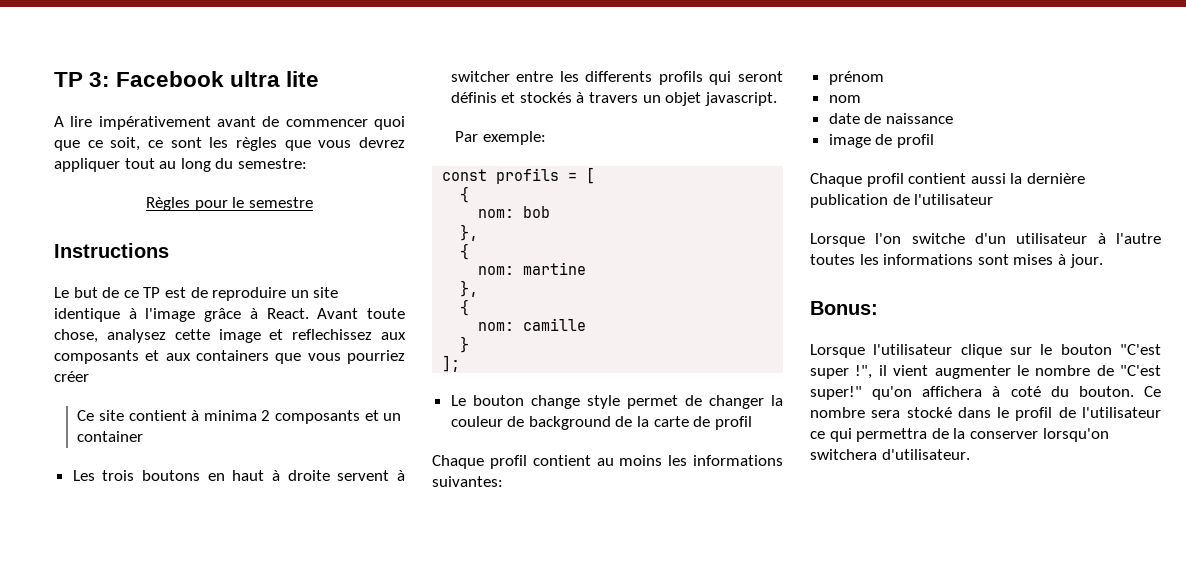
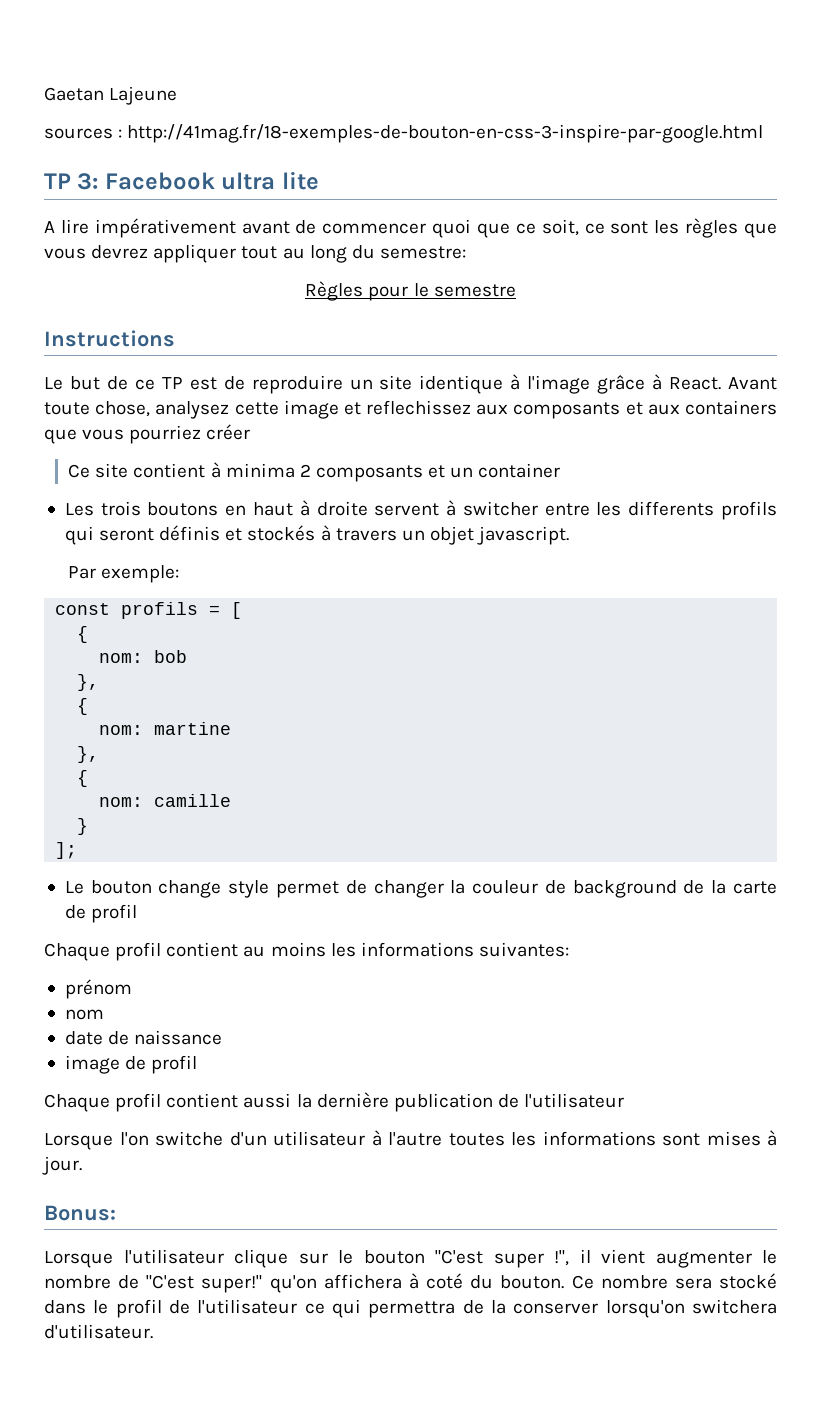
+ Gaetan Lajeune
+ sources : http://41mag.fr/18-exemples-de-bouton-en-css-3-inspire-par-google.html

